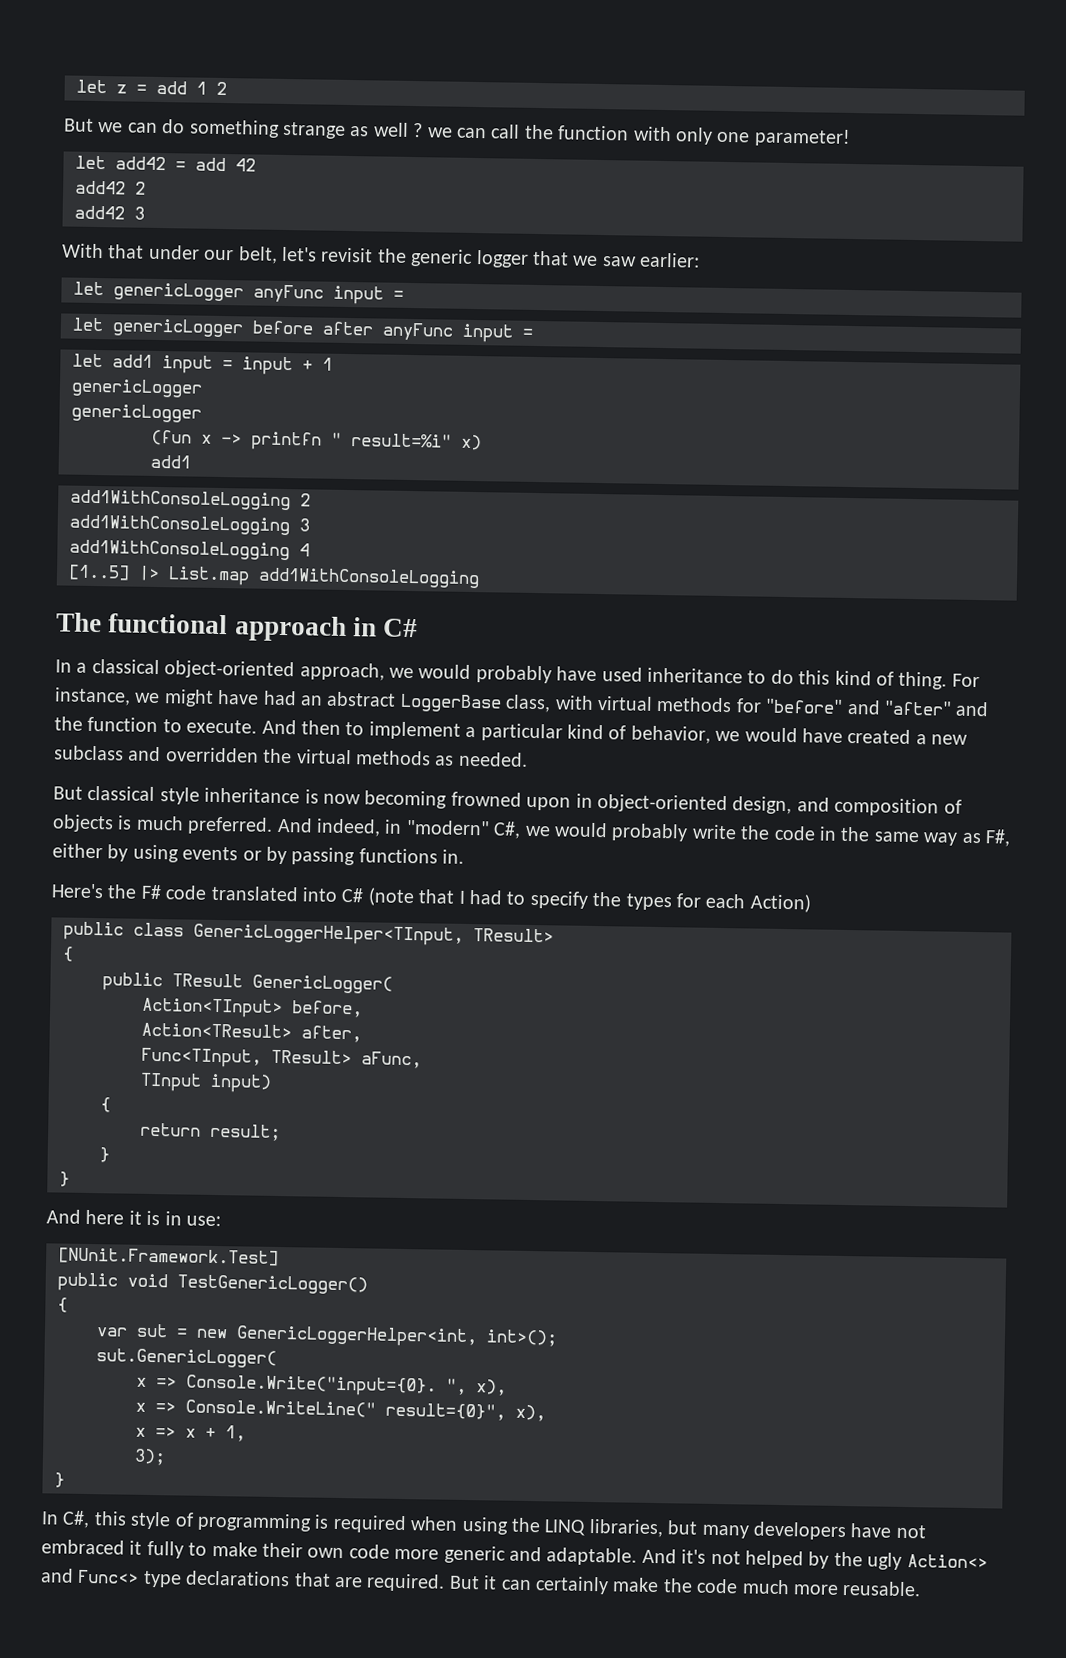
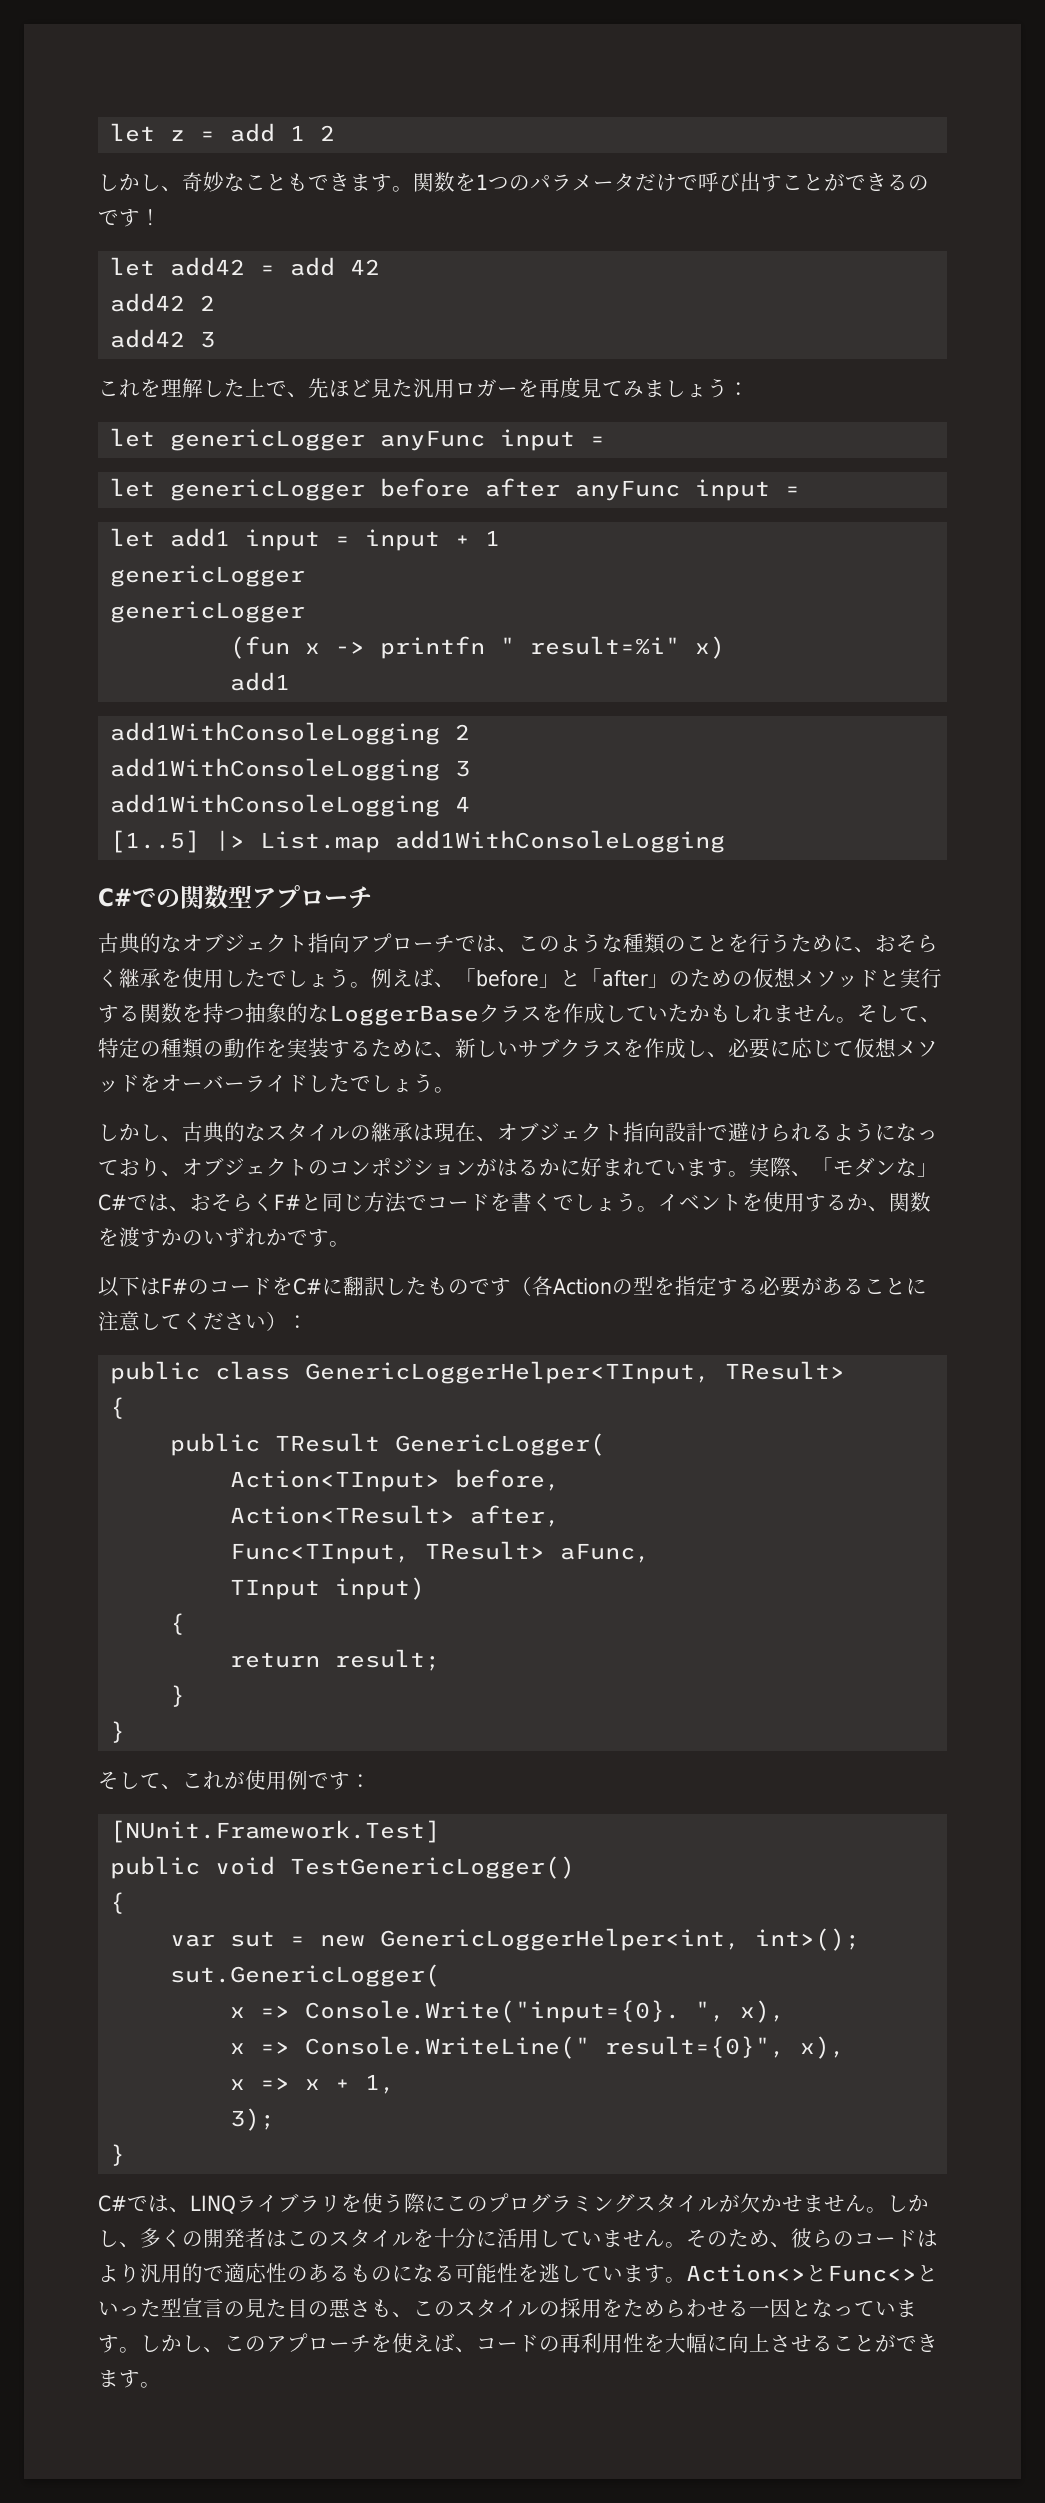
- But we can do something strange as well ? we can call the function with only one parameter!
+ しかし、奇妙なこともできます。関数を1つのパラメータだけで呼び出すことができるのです！
- With that under our belt, let's revisit the generic logger that we saw earlier:
+ これを理解した上で、先ほど見た汎用ロガーを再度見てみましょう：
- The functional approach in C#
- In a classical object-oriented approach, we would probably have used inheritance to do this kind of thing. For instance, we might have had an abstract LoggerBase class, with virtual methods for "before" and "after" and the function to execute. And then to implement a particular kind of behavior, we would have created a new subclass and overridden the virtual methods as needed.
- But classical style inheritance is now becoming frowned upon in object-oriented design, and composition of objects is much preferred. And indeed, in "modern" C#, we would probably write the code in the same way as F#, either by using events or by passing functions in.
- Here's the F# code translated into C# (note that I had to specify the types for each Action)
+ C#での関数型アプローチ
+ 古典的なオブジェクト指向アプローチでは、このような種類のことを行うために、おそらく継承を使用したでしょう。例えば、「before」と「after」のための仮想メソッドと実行する関数を持つ抽象的なLoggerBaseクラスを作成していたかもしれません。そして、特定の種類の動作を実装するために、新しいサブクラスを作成し、必要に応じて仮想メソッドをオーバーライドしたでしょう。
+ しかし、古典的なスタイルの継承は現在、オブジェクト指向設計で避けられるようになっており、オブジェクトのコンポジションがはるかに好まれています。実際、「モダンな」C#では、おそらくF#と同じ方法でコードを書くでしょう。イベントを使用するか、関数を渡すかのいずれかです。
+ 以下はF#のコードをC#に翻訳したものです（各Actionの型を指定する必要があることに注意してください）：
- And here it is in use:
+ そして、これが使用例です：
- In C#, this style of programming is required when using the LINQ libraries, but many developers have not embraced it fully to make their own code more generic and adaptable. And it's not helped by the ugly Action<> and Func<> type declarations that are required. But it can certainly make the code much more reusable.
+ C#では、LINQライブラリを使う際にこのプログラミングスタイルが欠かせません。しかし、多くの開発者はこのスタイルを十分に活用していません。そのため、彼らのコードはより汎用的で適応性のあるものになる可能性を逃しています。Action<>とFunc<>といった型宣言の見た目の悪さも、このスタイルの採用をためらわせる一因となっています。しかし、このアプローチを使えば、コードの再利用性を大幅に向上させることができます。

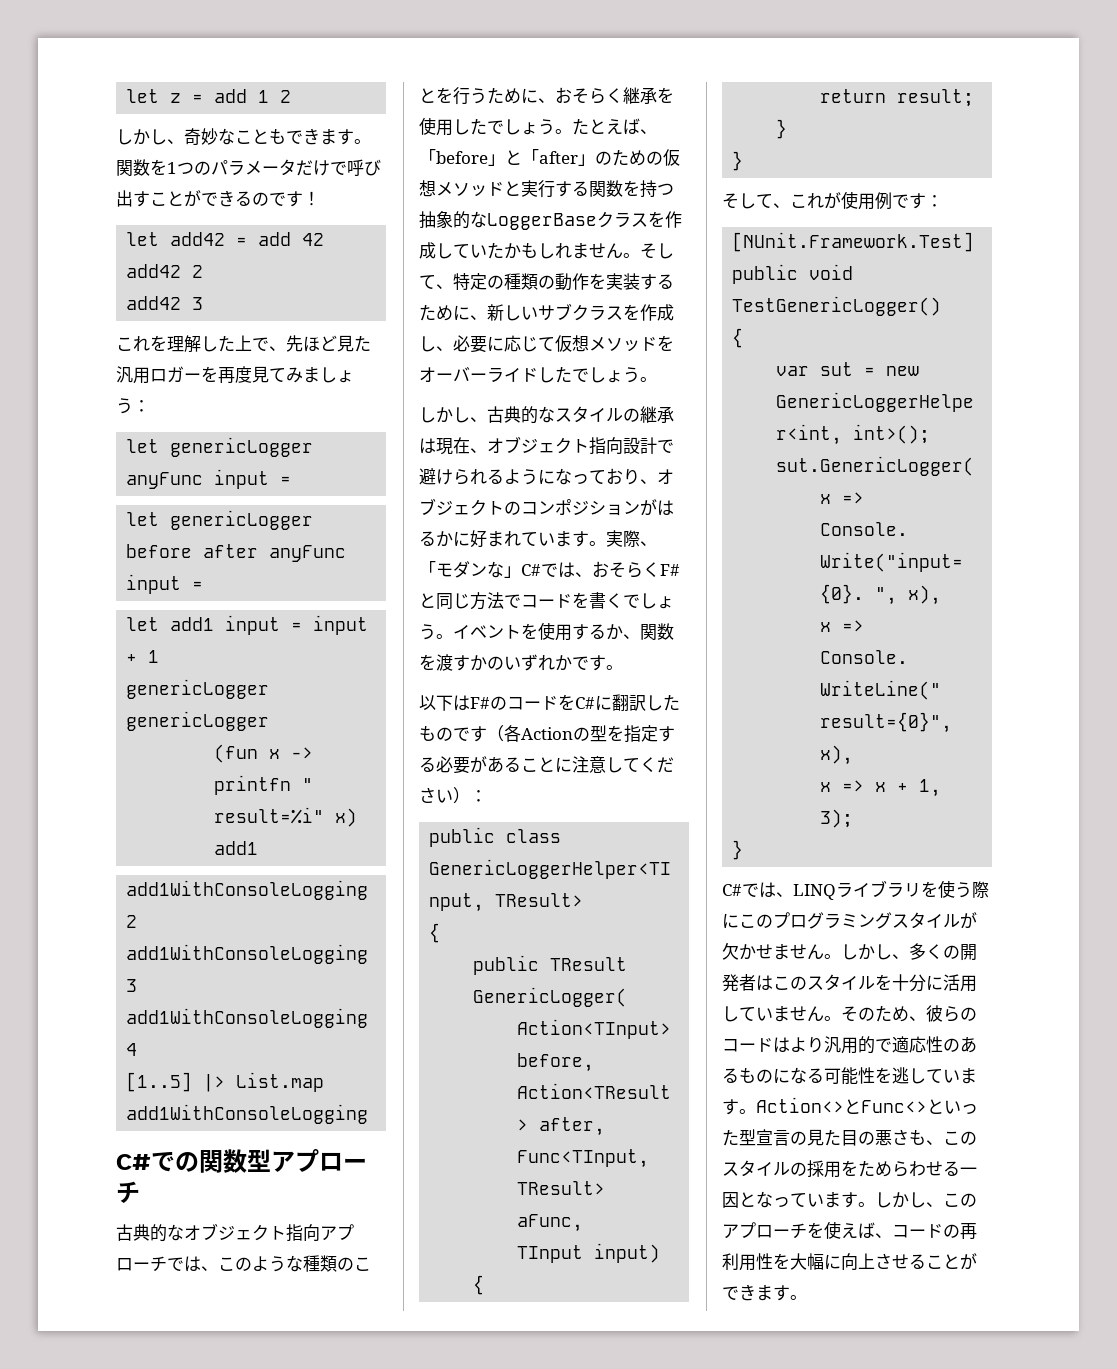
- 例えば、「before」と「after」のための仮想メソッドと実行する関数を持つ抽象的なLoggerBaseクラスを作成していたかもしれません。
+ たとえば、「before」と「after」のための仮想メソッドと実行する関数を持つ抽象的なLoggerBaseクラスを作成していたかもしれません。

